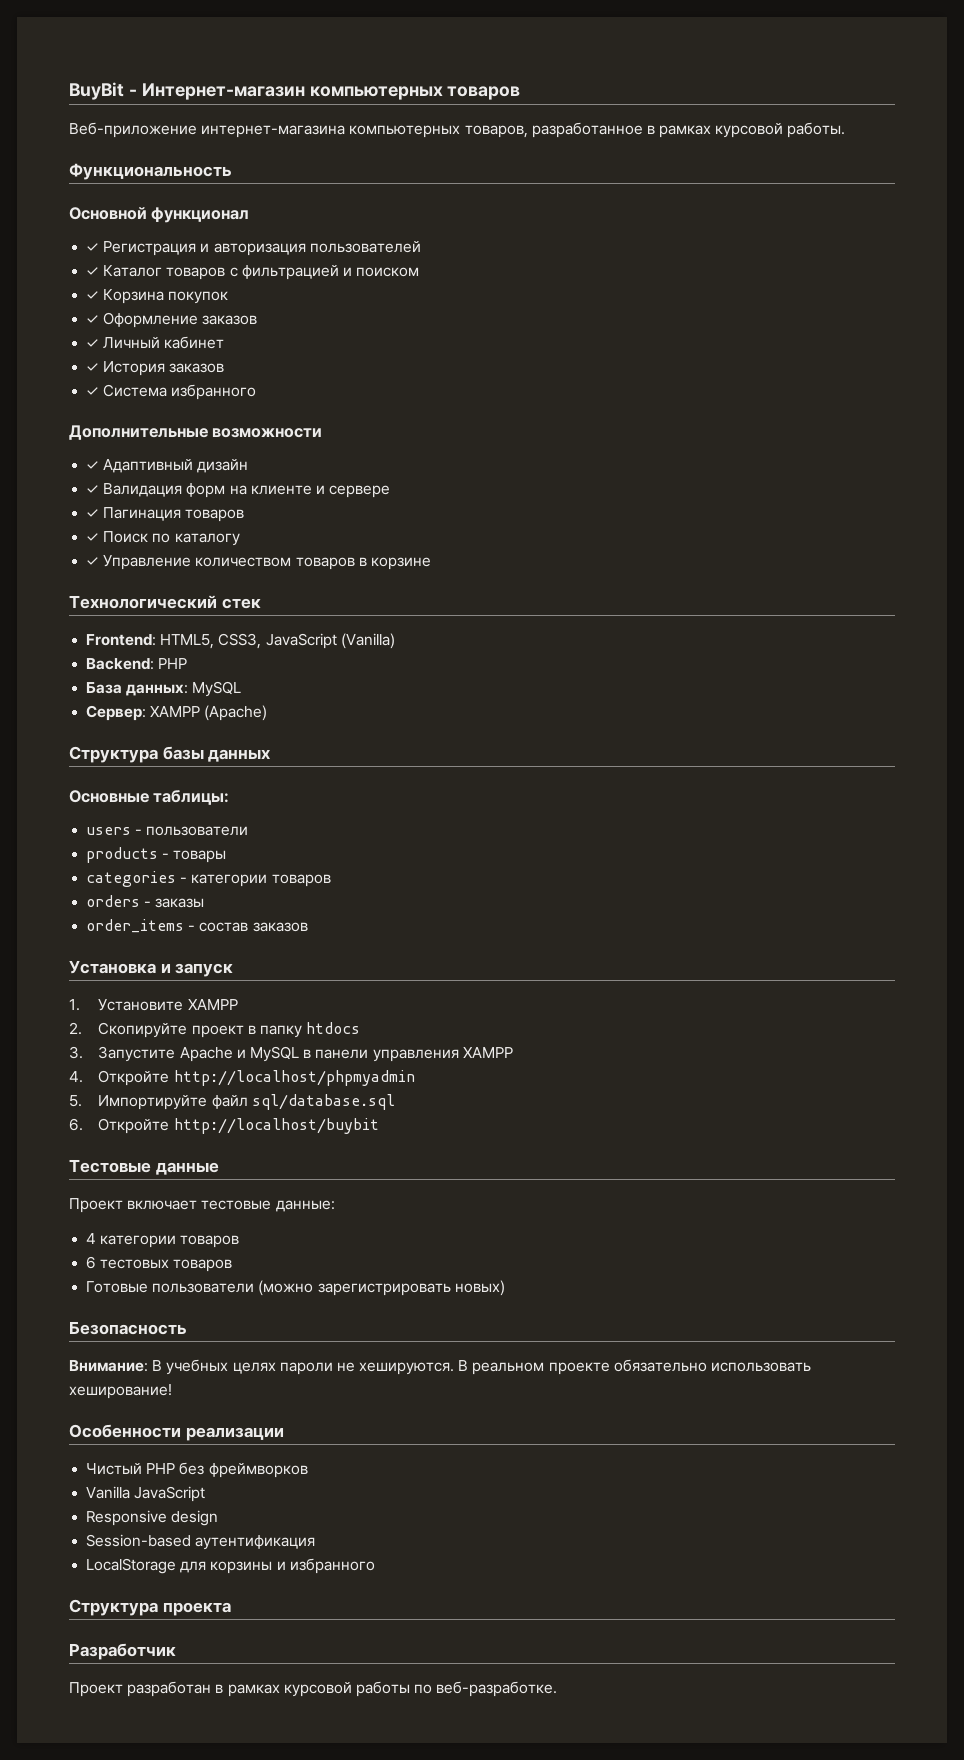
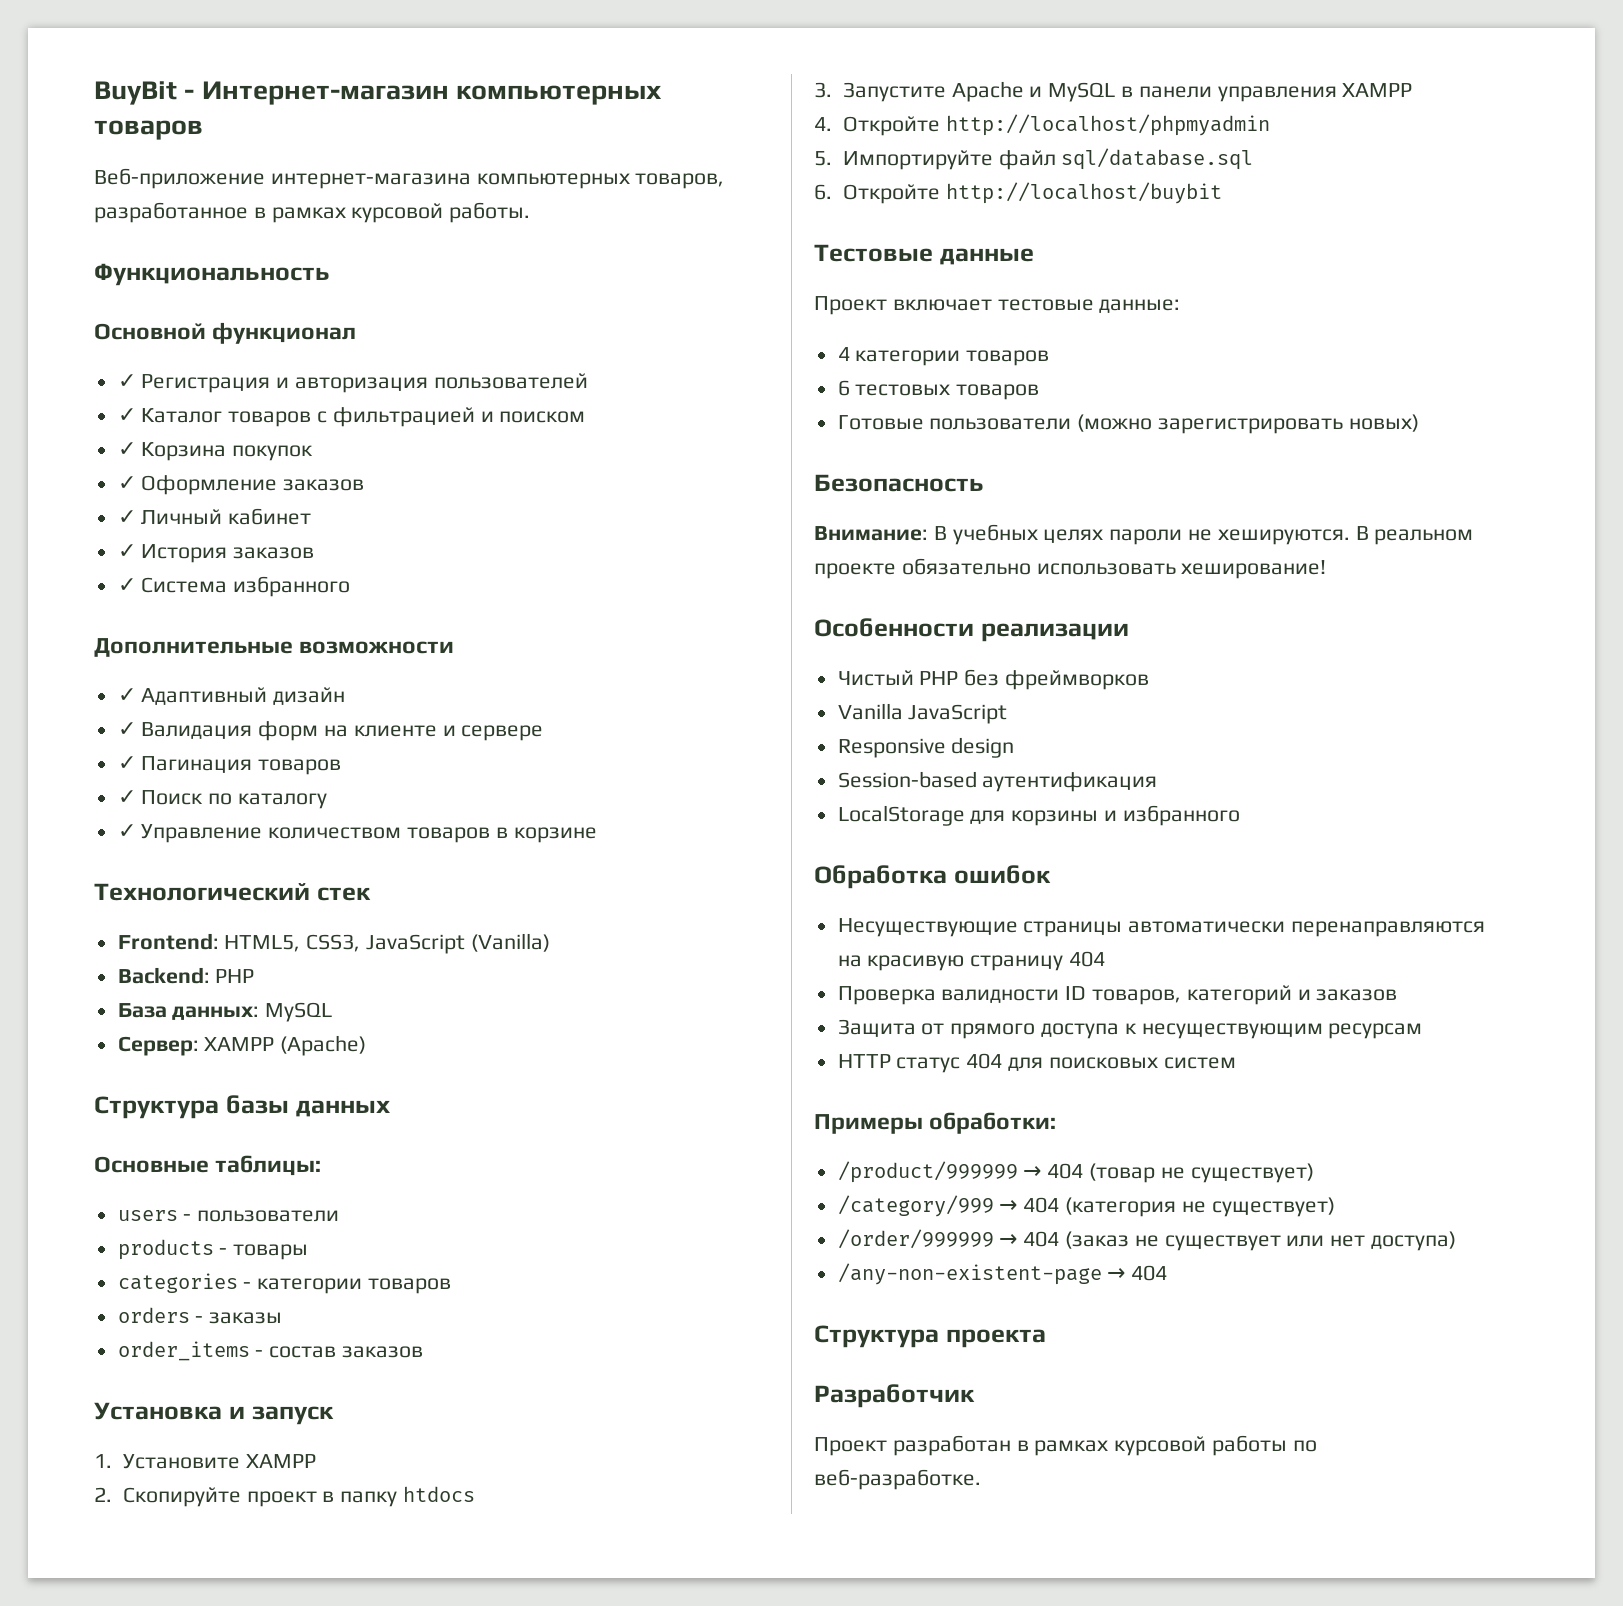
+ Обработка ошибок
+ Несуществующие страницы автоматически перенаправляются на красивую страницу 404
+ Проверка валидности ID товаров, категорий и заказов
+ Защита от прямого доступа к несуществующим ресурсам
+ HTTP статус 404 для поисковых систем
+ Примеры обработки:
+ /product/999999 → 404 (товар не существует)
+ /category/999 → 404 (категория не существует)
+ /order/999999 → 404 (заказ не существует или нет доступа)
+ /any-non-existent-page → 404

